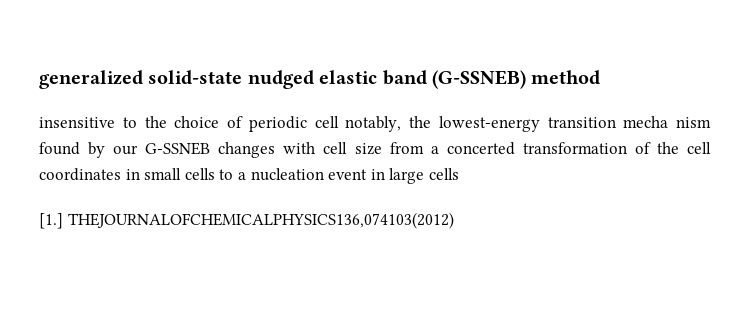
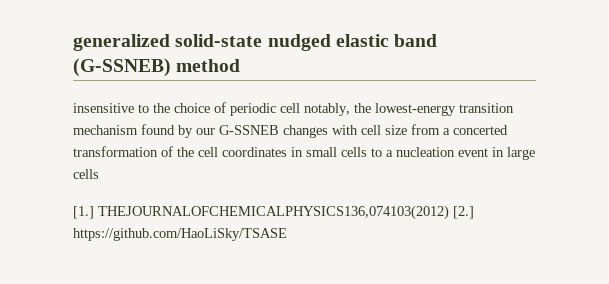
- insensitive to the choice of periodic cell notably, the lowest-energy transition mecha nism found by our G-SSNEB changes with cell size from a concerted transformation of the cell coordinates in small cells to a nucleation event in large cells
+ insensitive to the choice of periodic cell notably, the lowest-energy transition mechanism found by our G-SSNEB changes with cell size from a concerted transformation of the cell coordinates in small cells to a nucleation event in large cells
- [1.] THEJOURNALOFCHEMICALPHYSICS136,074103(2012)
+ [1.] THEJOURNALOFCHEMICALPHYSICS136,074103(2012) [2.] https://github.com/HaoLiSky/TSASE

